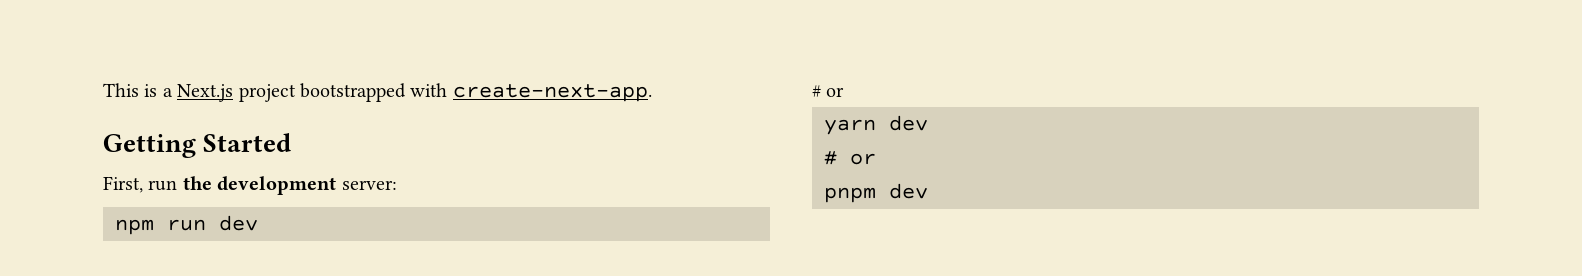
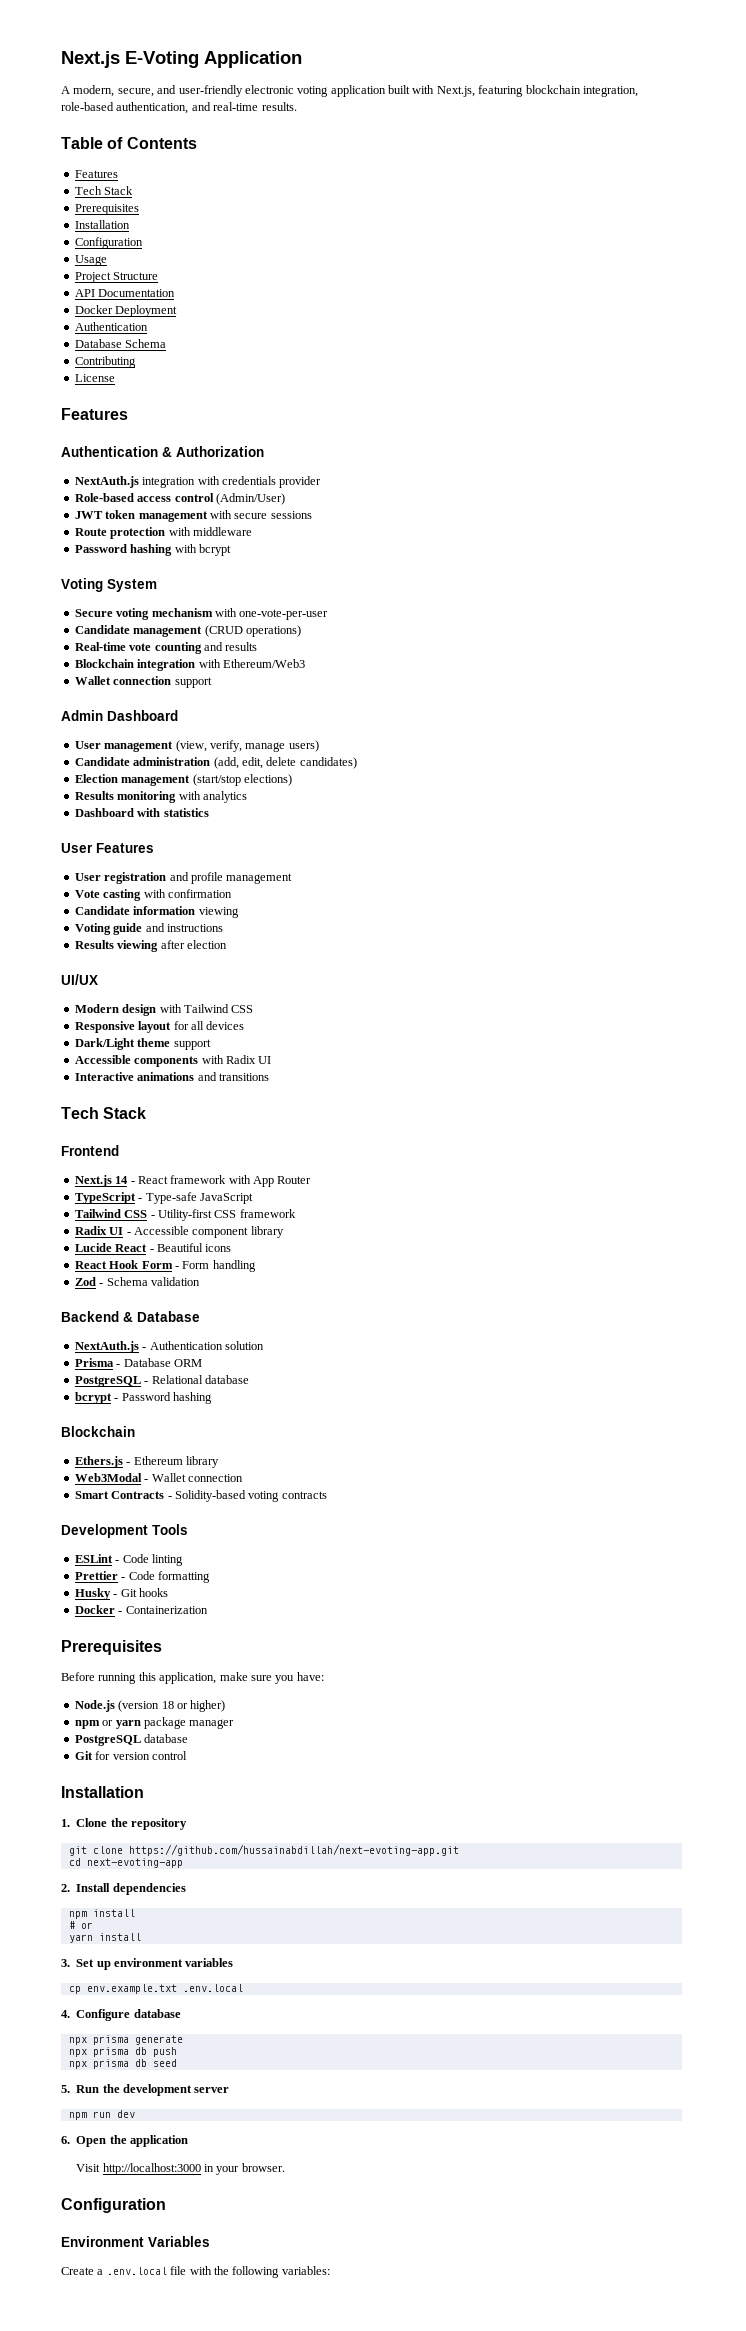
- This is a Next.js project bootstrapped with create-next-app.
- Getting Started
- First, run the development server:
+ Next.js E-Voting Application
+ A modern, secure, and user-friendly electronic voting application built with Next.js, featuring blockchain integration, role-based authentication, and real-time results.
+ Table of Contents
+ Features
+ Tech Stack
+ Prerequisites
+ Installation
+ Configuration
+ Usage
+ Project Structure
+ API Documentation
+ Docker Deployment
+ Authentication
+ Database Schema
+ Contributing
+ License
+ Features
+ Authentication & Authorization
+ NextAuth.js integration with credentials provider
+ Role-based access control (Admin/User)
+ JWT token management with secure sessions
+ Route protection with middleware
+ Password hashing with bcrypt
+ Voting System
+ Secure voting mechanism with one-vote-per-user
+ Candidate management (CRUD operations)
+ Real-time vote counting and results
+ Blockchain integration with Ethereum/Web3
+ Wallet connection support
+ Admin Dashboard
+ User management (view, verify, manage users)
+ Candidate administration (add, edit, delete candidates)
+ Election management (start/stop elections)
+ Results monitoring with analytics
+ Dashboard with statistics
+ User Features
+ User registration and profile management
+ Vote casting with confirmation
+ Candidate information viewing
+ Voting guide and instructions
+ Results viewing after election
+ UI/UX
+ Modern design with Tailwind CSS
+ Responsive layout for all devices
+ Dark/Light theme support
+ Accessible components with Radix UI
+ Interactive animations and transitions
+ Tech Stack
+ Frontend
+ Next.js 14 - React framework with App Router
+ TypeScript - Type-safe JavaScript
+ Tailwind CSS - Utility-first CSS framework
+ Radix UI - Accessible component library
+ Lucide React - Beautiful icons
+ React Hook Form - Form handling
+ Zod - Schema validation
+ Backend & Database
+ NextAuth.js - Authentication solution
+ Prisma - Database ORM
+ PostgreSQL - Relational database
+ bcrypt - Password hashing
+ Blockchain
+ Ethers.js - Ethereum library
+ Web3Modal - Wallet connection
+ Smart Contracts - Solidity-based voting contracts
+ Development Tools
+ ESLint - Code linting
+ Prettier - Code formatting
+ Husky - Git hooks
+ Docker - Containerization
+ Prerequisites
+ Before running this application, make sure you have:
+ Node.js (version 18 or higher)
+ npm or yarn package manager
+ PostgreSQL database
+ Git for version control
+ Installation
+ 1. Clone the repository
+ git clone https://github.com/hussainabdillah/next-evoting-app.git
+ cd next-evoting-app
+ 2. Install dependencies
+ npm install
+ # or
+ yarn install
+ 3. Set up environment variables
+ cp env.example.txt .env.local
+ 4. Configure database
+ npx prisma generate
+ npx prisma db push
+ npx prisma db seed
+ 5. Run the development server
  npm run dev
- # or
- yarn dev
- # or
- pnpm dev
+ 6. Open the application
+ Visit http://localhost:3000 in your browser.
+ Configuration
+ Environment Variables
+ Create a .env.local file with the following variables:

